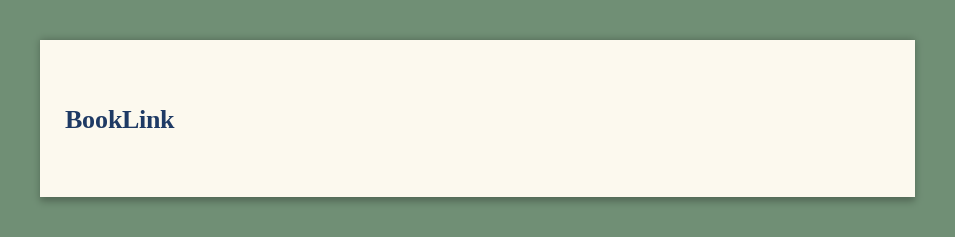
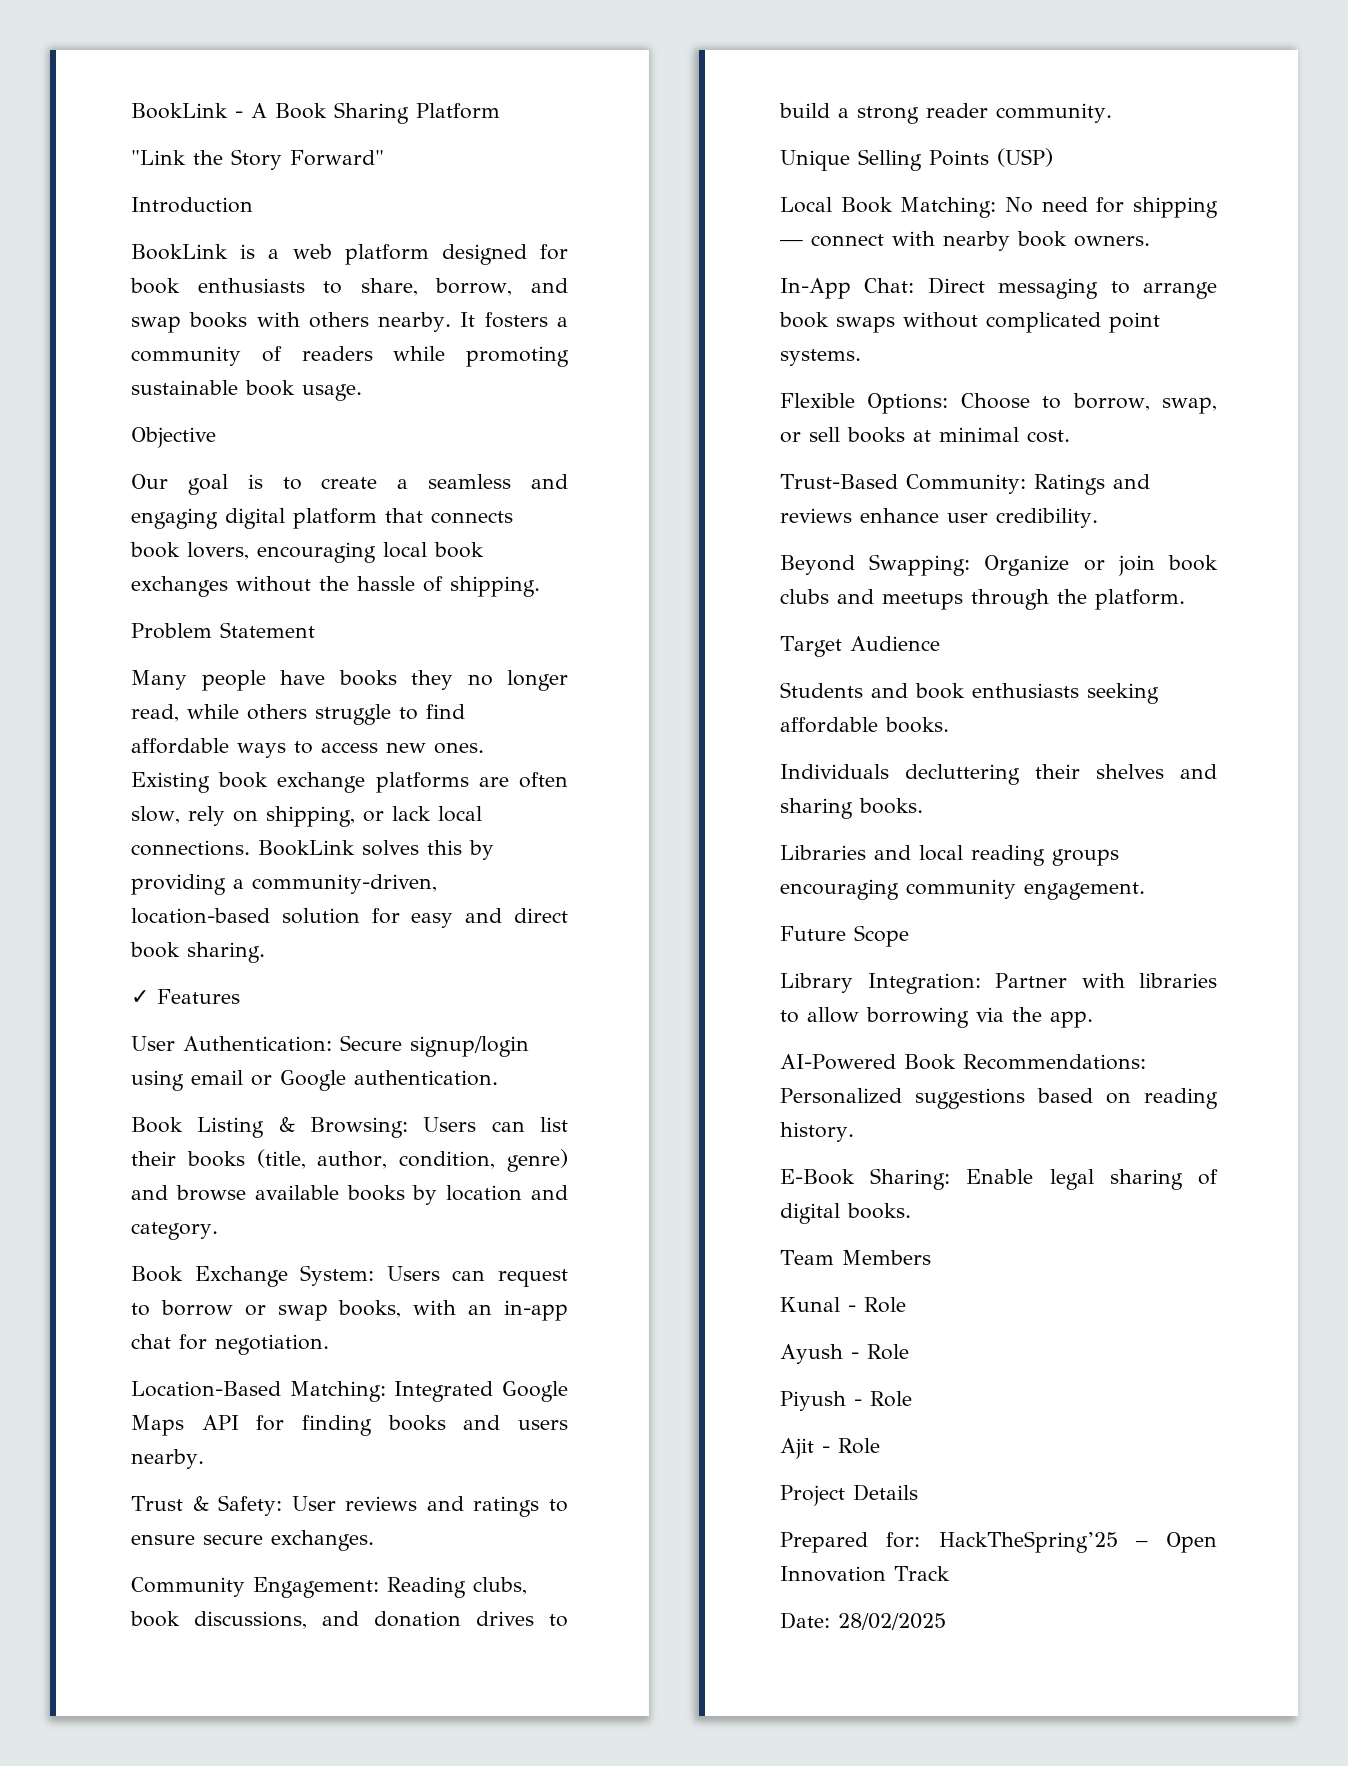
- BookLink
+ BookLink - A Book Sharing Platform
+ "Link the Story Forward"
+ Introduction
+ BookLink is a web platform designed for book enthusiasts to share, borrow, and swap books with others nearby. It fosters a community of readers while promoting sustainable book usage.
+ Objective
+ Our goal is to create a seamless and engaging digital platform that connects book lovers, encouraging local book exchanges without the hassle of shipping.
+ Problem Statement
+ Many people have books they no longer read, while others struggle to find affordable ways to access new ones. Existing book exchange platforms are often slow, rely on shipping, or lack local connections. BookLink solves this by providing a community-driven, location-based solution for easy and direct book sharing.
+ ✓ Features
+ User Authentication: Secure signup/login using email or Google authentication.
+ Book Listing & Browsing: Users can list their books (title, author, condition, genre) and browse available books by location and category.
+ Book Exchange System: Users can request to borrow or swap books, with an in-app chat for negotiation.
+ Location-Based Matching: Integrated Google Maps API for finding books and users nearby.
+ Trust & Safety: User reviews and ratings to ensure secure exchanges.
+ Community Engagement: Reading clubs, book discussions, and donation drives to build a strong reader community.
+ Unique Selling Points (USP)
+ Local Book Matching: No need for shipping — connect with nearby book owners.
+ In-App Chat: Direct messaging to arrange book swaps without complicated point systems.
+ Flexible Options: Choose to borrow, swap, or sell books at minimal cost.
+ Trust-Based Community: Ratings and reviews enhance user credibility.
+ Beyond Swapping: Organize or join book clubs and meetups through the platform.
+ Target Audience
+ Students and book enthusiasts seeking affordable books.
+ Individuals decluttering their shelves and sharing books.
+ Libraries and local reading groups encouraging community engagement.
+ Future Scope
+ Library Integration: Partner with libraries to allow borrowing via the app.
+ AI-Powered Book Recommendations: Personalized suggestions based on reading history.
+ E-Book Sharing: Enable legal sharing of digital books.
+ Team Members
+ Kunal - Role
+ Ayush - Role
+ Piyush - Role
+ Ajit - Role
+ Project Details
+ Prepared for: HackTheSpring’25 – Open Innovation Track
+ Date: 28/02/2025

